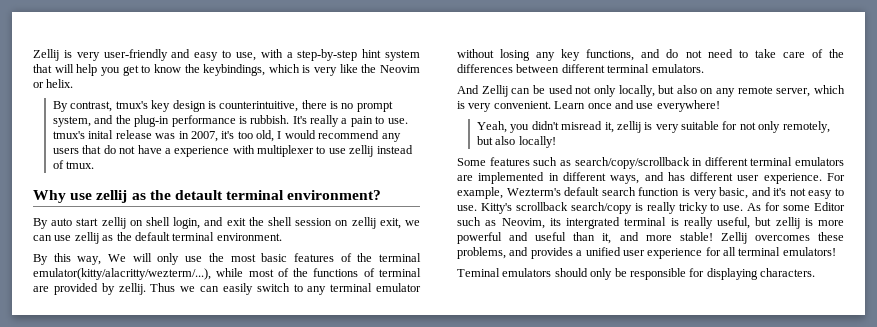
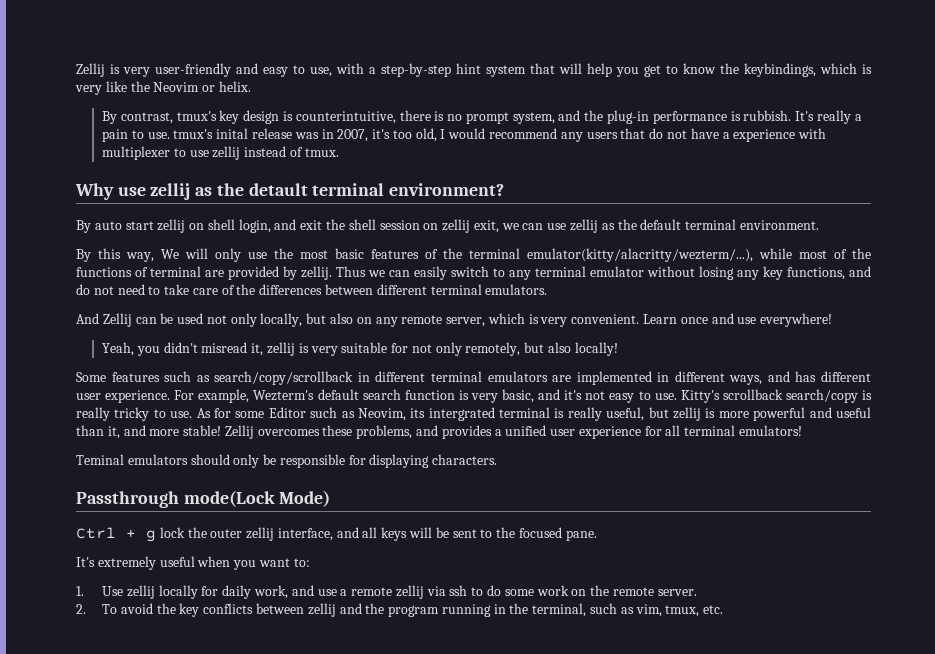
+ Passthrough mode(Lock Mode)
+ Ctrl + g lock the outer zellij interface, and all keys will be sent to the focused pane.
+ It's extremely useful when you want to:
+ 1. Use zellij locally for daily work, and use a remote zellij via ssh to do some work on the remote server.
+ 2. To avoid the key conflicts between zellij and the program running in the terminal, such as vim, tmux, etc.

